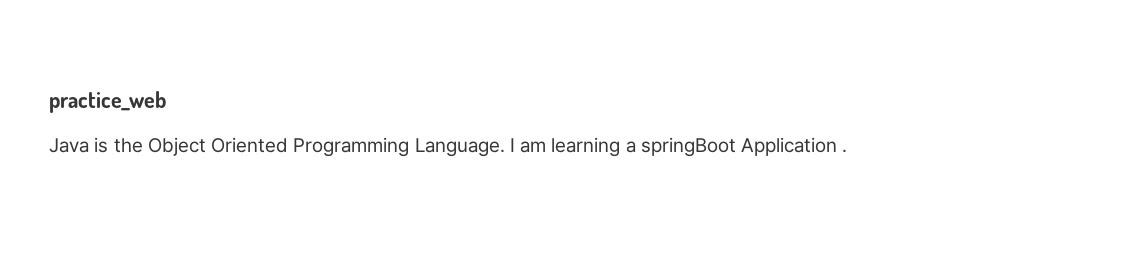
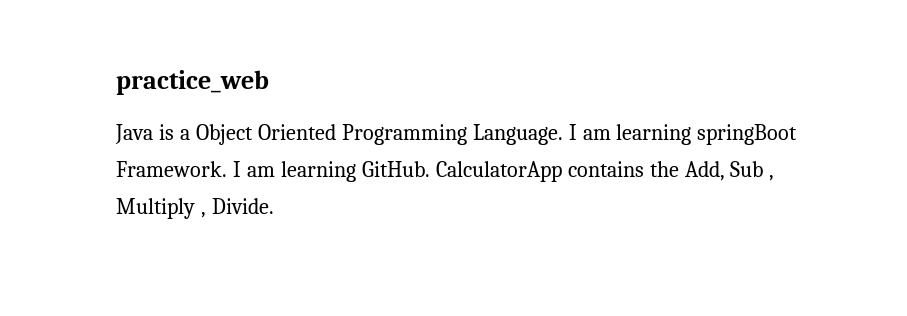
- Java is the Object Oriented Programming Language.
+ Java is a Object Oriented Programming Language.
- I am learning a springBoot Application .
+ I am learning springBoot Framework. I am learning GitHub. CalculatorApp contains the Add, Sub , Multiply , Divide.

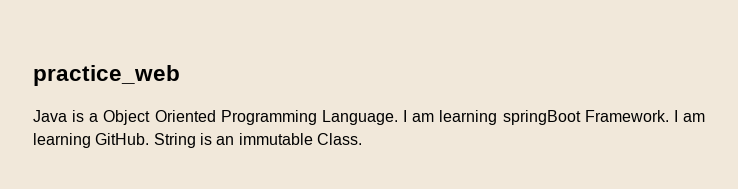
- CalculatorApp contains the Add, Sub , Multiply , Divide.
+ String is an immutable Class.

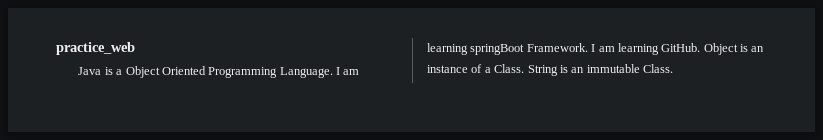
+ Object is an instance of a Class.

